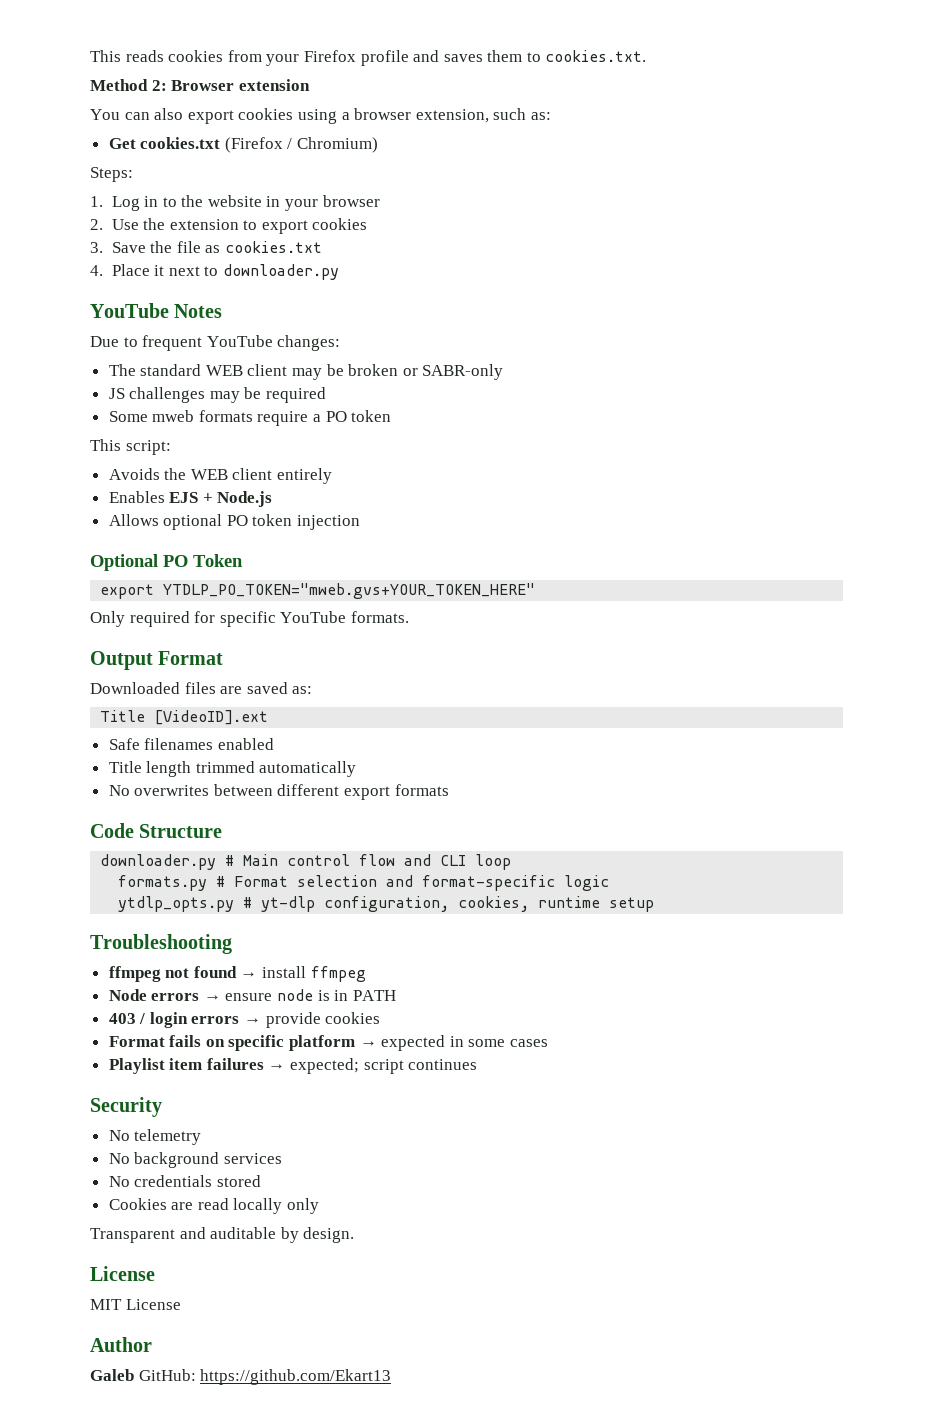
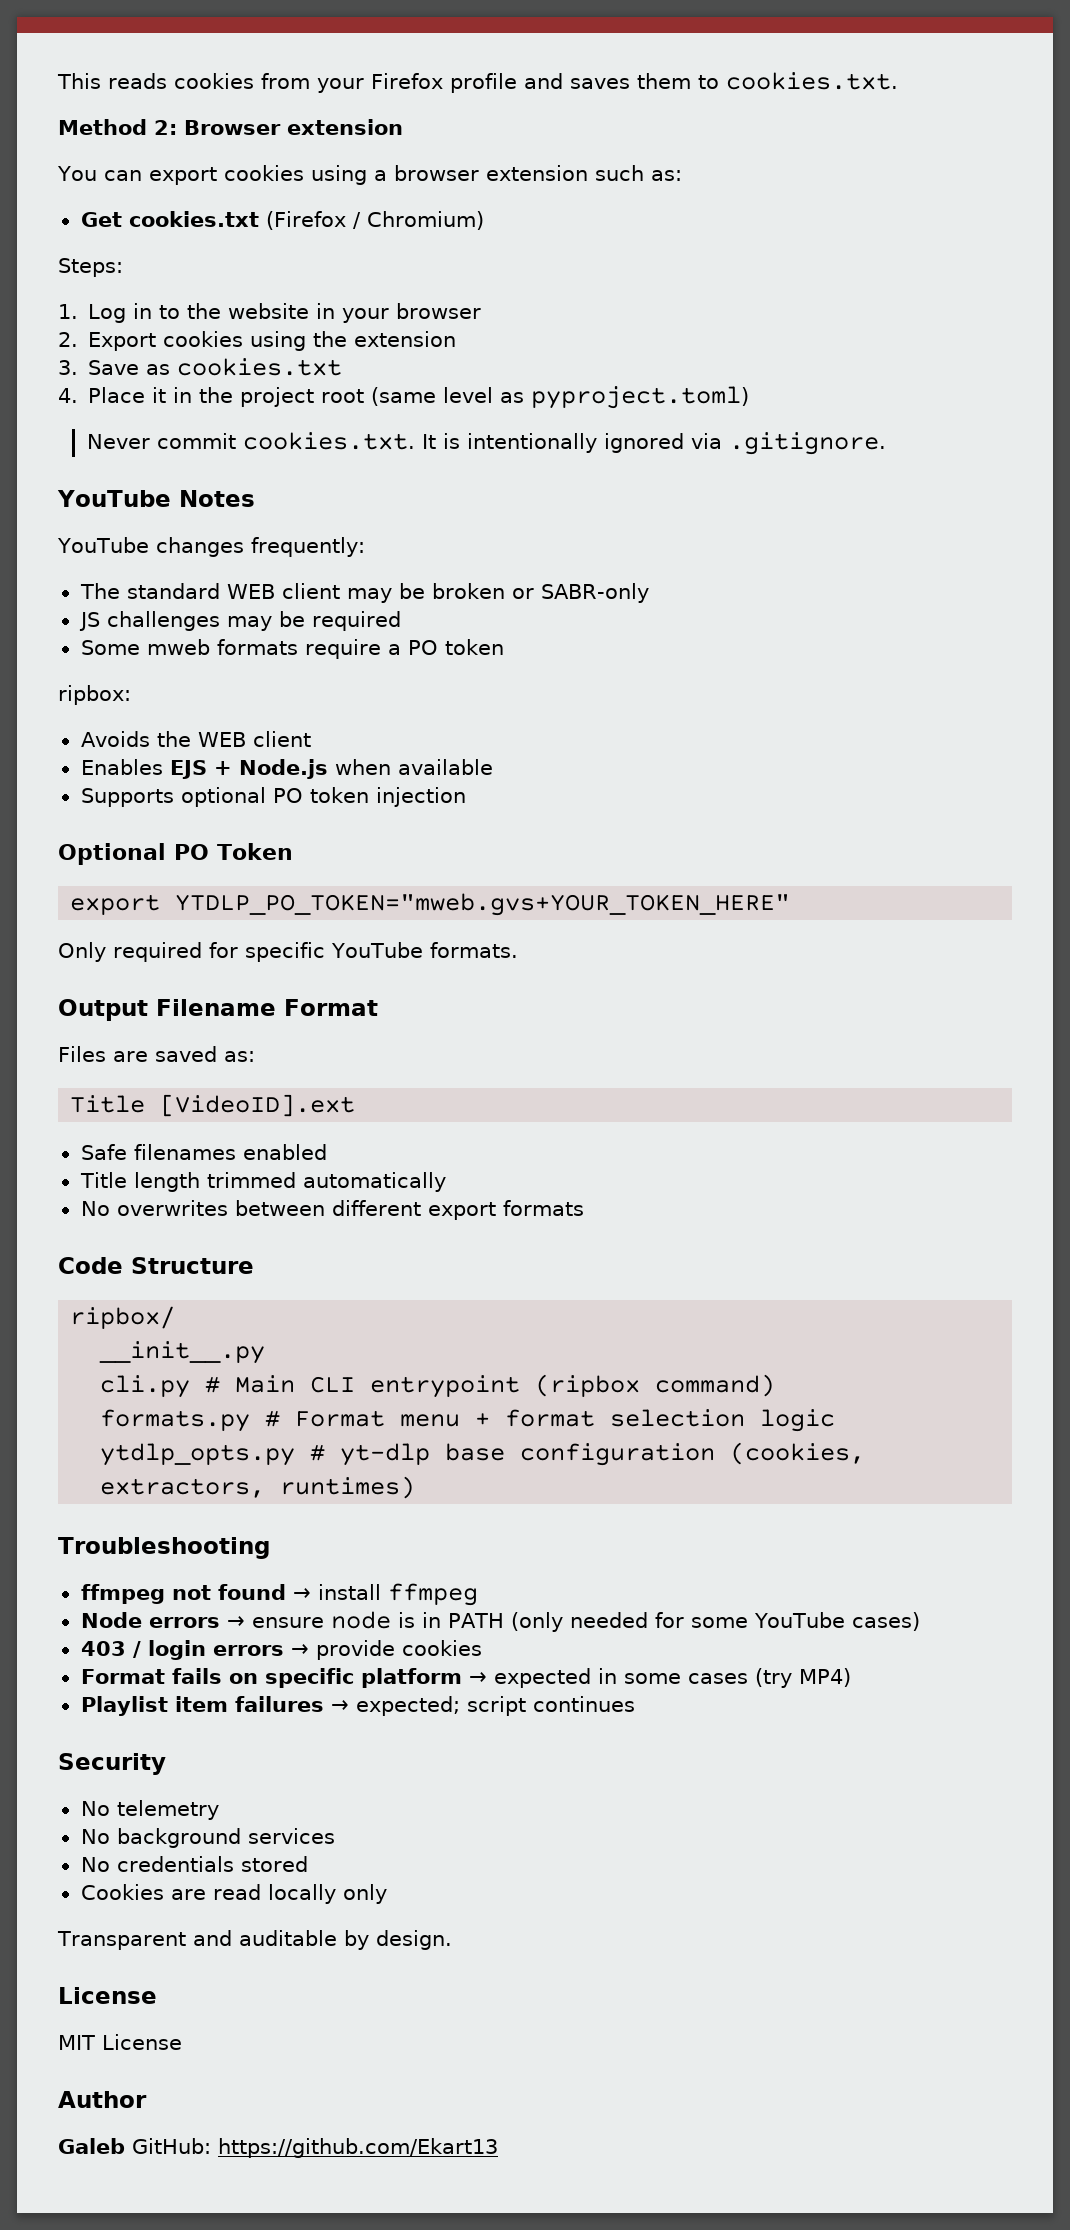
- You can also export cookies using a browser extension, such as:
+ You can export cookies using a browser extension such as:
- 2. Use the extension to export cookies
+ 2. Export cookies using the extension
- 3. Save the file as cookies.txt
+ 3. Save as cookies.txt
- 4. Place it next to downloader.py
+ 4. Place it in the project root (same level as pyproject.toml)
+ Never commit cookies.txt. It is intentionally ignored via .gitignore.
  YouTube Notes
- Due to frequent YouTube changes:
+ YouTube changes frequently:
- This script:
+ ripbox:
- Avoids the WEB client entirely
+ Avoids the WEB client
- Enables EJS + Node.js
- Allows optional PO token injection
+ Enables EJS + Node.js when available
+ Supports optional PO token injection
- Output Format
+ Output Filename Format
- Downloaded files are saved as:
+ Files are saved as:
- downloader.py # Main control flow and CLI loop
+ ripbox/
+ __init__.py
+ cli.py # Main CLI entrypoint (ripbox command)
- formats.py # Format selection and format-specific logic
+ formats.py # Format menu + format selection logic
- ytdlp_opts.py # yt-dlp configuration, cookies, runtime setup
+ ytdlp_opts.py # yt-dlp base configuration (cookies, extractors, runtimes)
- Node errors → ensure node is in PATH
+ Node errors → ensure node is in PATH (only needed for some YouTube cases)
- Format fails on specific platform → expected in some cases
+ Format fails on specific platform → expected in some cases (try MP4)

